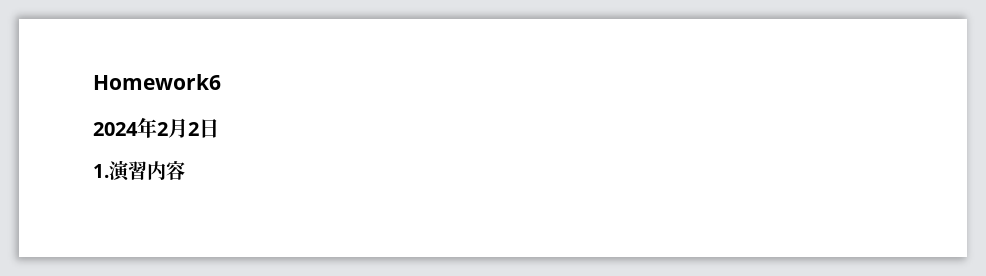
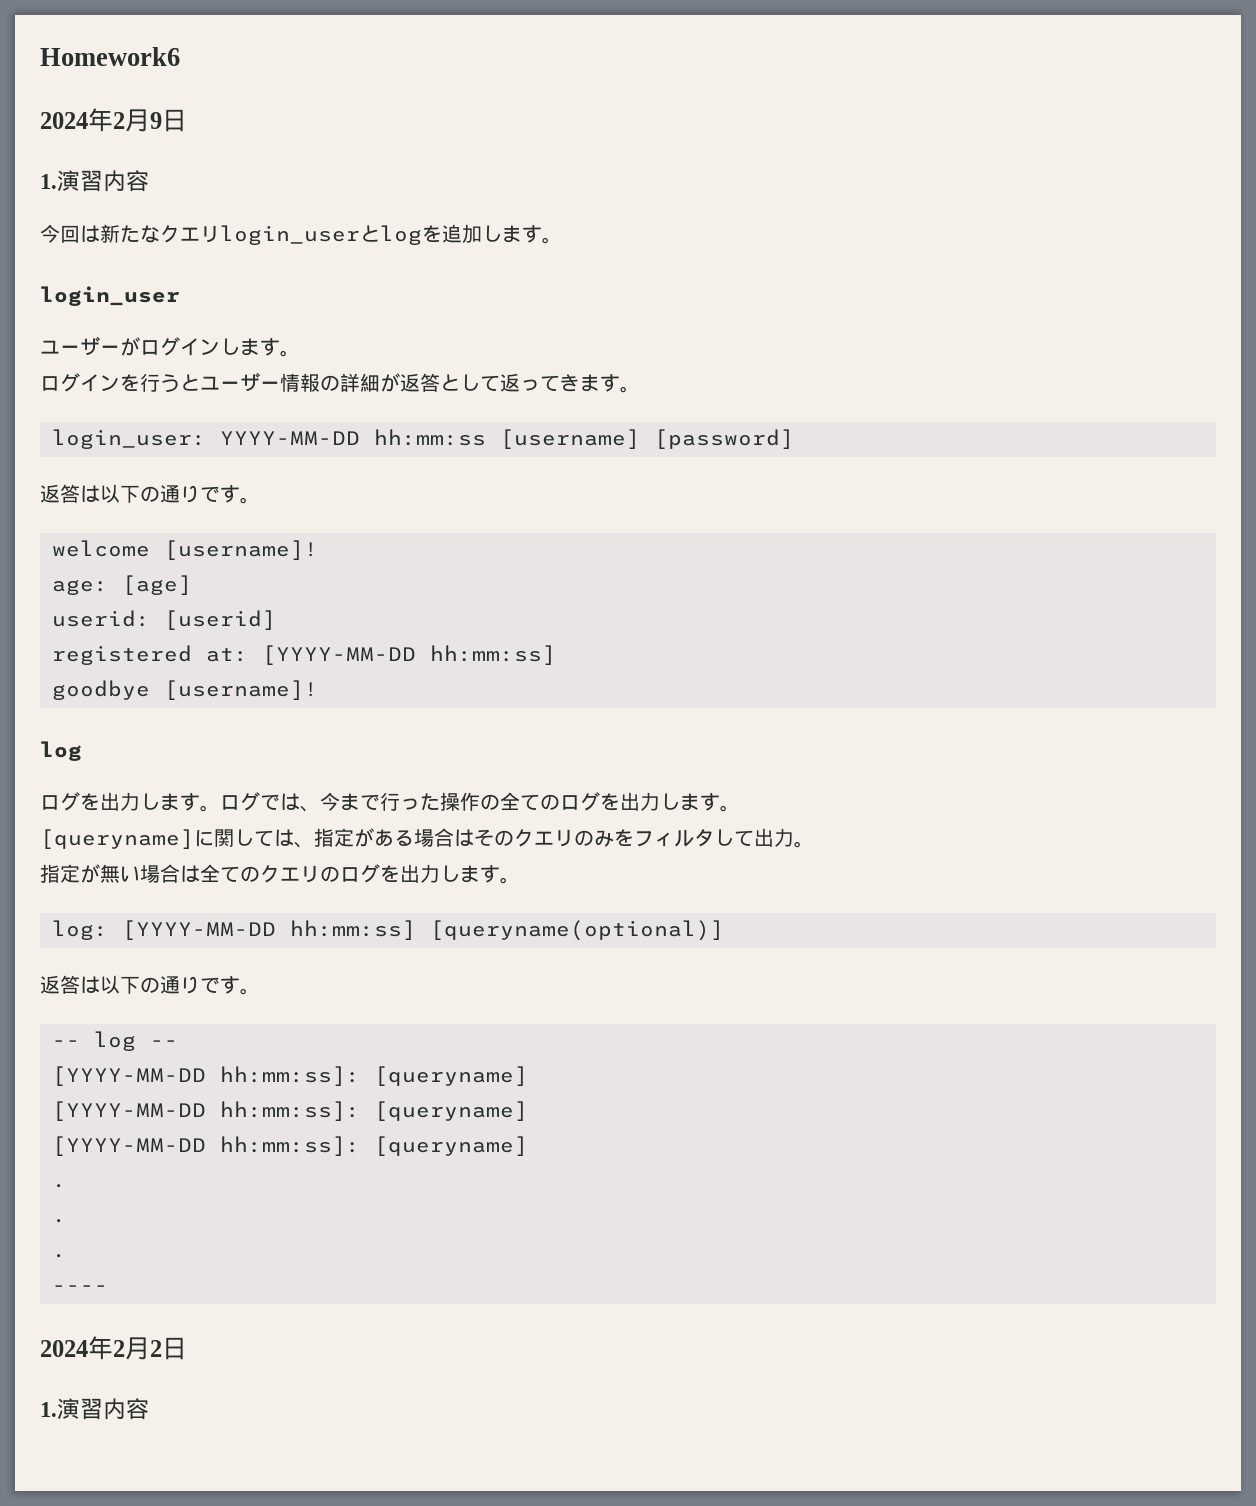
+ 2024年2月9日
+ 1.演習内容
+ 今回は新たなクエリlogin_userとlogを追加します。
+ login_user
+ ユーザーがログインします。
+ ログインを行うとユーザー情報の詳細が返答として返ってきます。
+ login_user: YYYY-MM-DD hh:mm:ss [username] [password]
+ 返答は以下の通りです。
+ welcome [username]!
+ age: [age]
+ userid: [userid]
+ registered at: [YYYY-MM-DD hh:mm:ss]
+ goodbye [username]!
+ log
+ ログを出力します。ログでは、今まで行った操作の全てのログを出力します。
+ [queryname]に関しては、指定がある場合はそのクエリのみをフィルタして出力。
+ 指定が無い場合は全てのクエリのログを出力します。
+ log: [YYYY-MM-DD hh:mm:ss] [queryname(optional)]
+ 返答は以下の通りです。
+ -- log --
+ [YYYY-MM-DD hh:mm:ss]: [queryname]
+ [YYYY-MM-DD hh:mm:ss]: [queryname]
+ [YYYY-MM-DD hh:mm:ss]: [queryname]
+ .
+ .
+ .
+ ----

